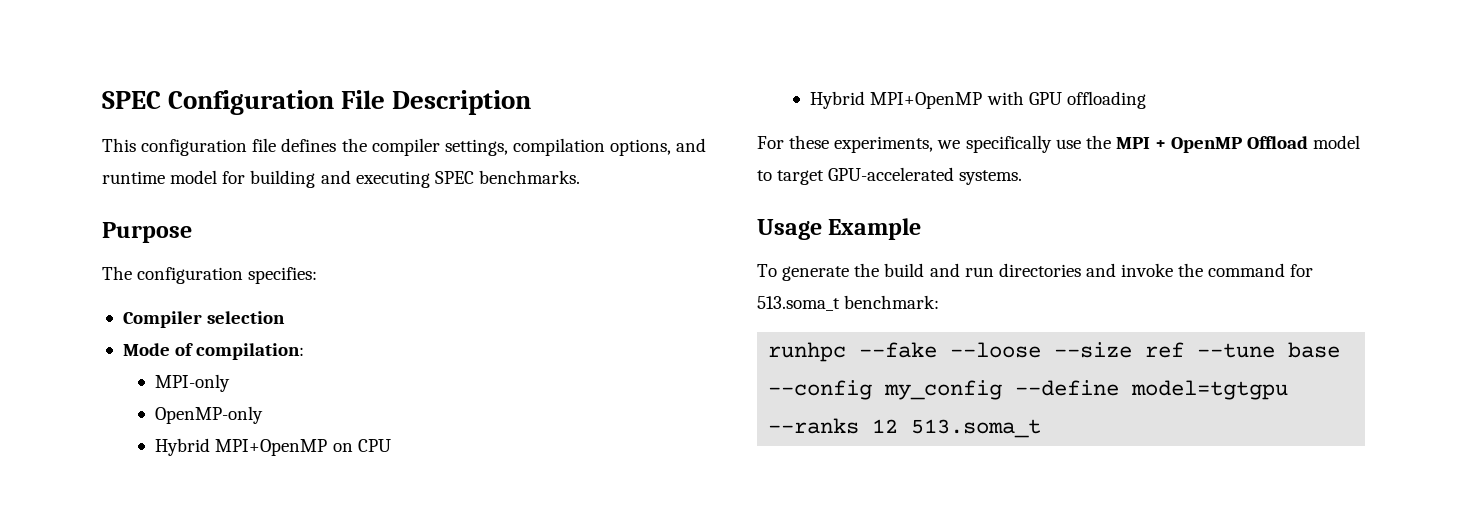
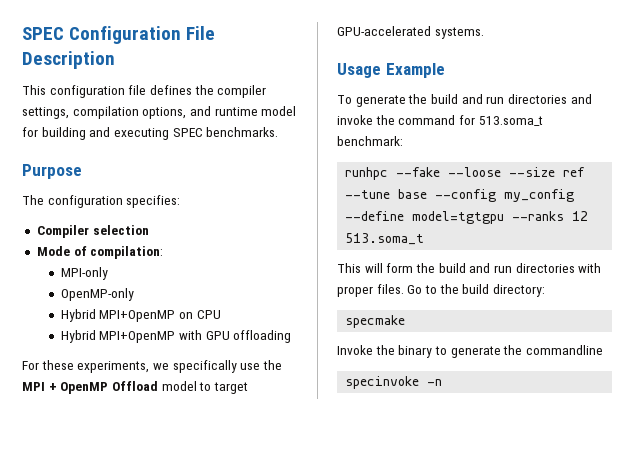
+ This will form the build and run directories with proper files. Go to the build directory:
+ specmake
+ Invoke the binary to generate the commandline
+ specinvoke -n

